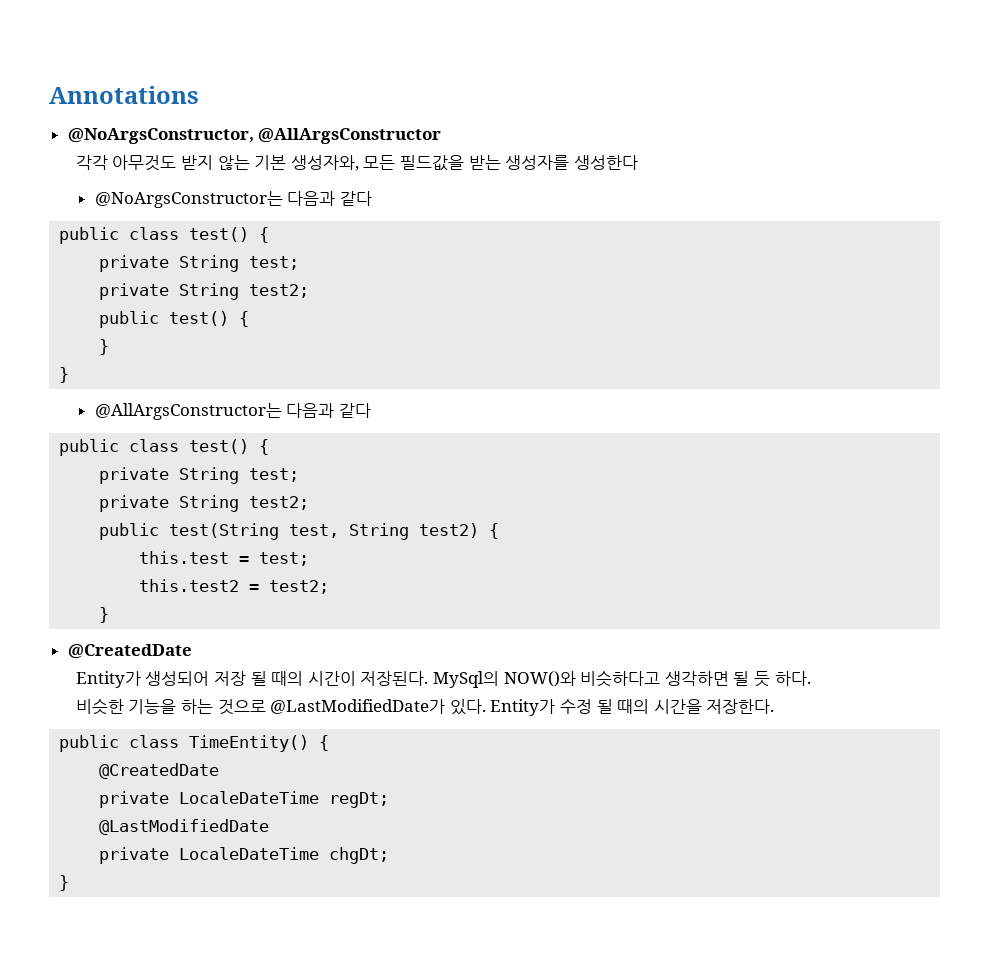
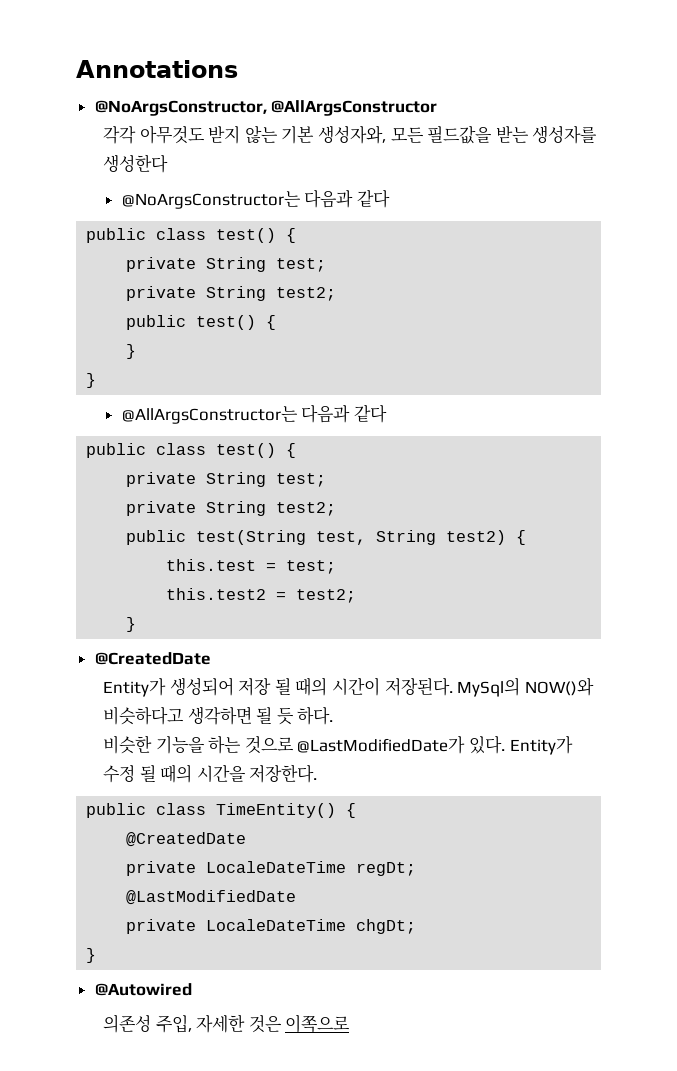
+ @Autowired
+ 의존성 주입, 자세한 것은 이쪽으로

